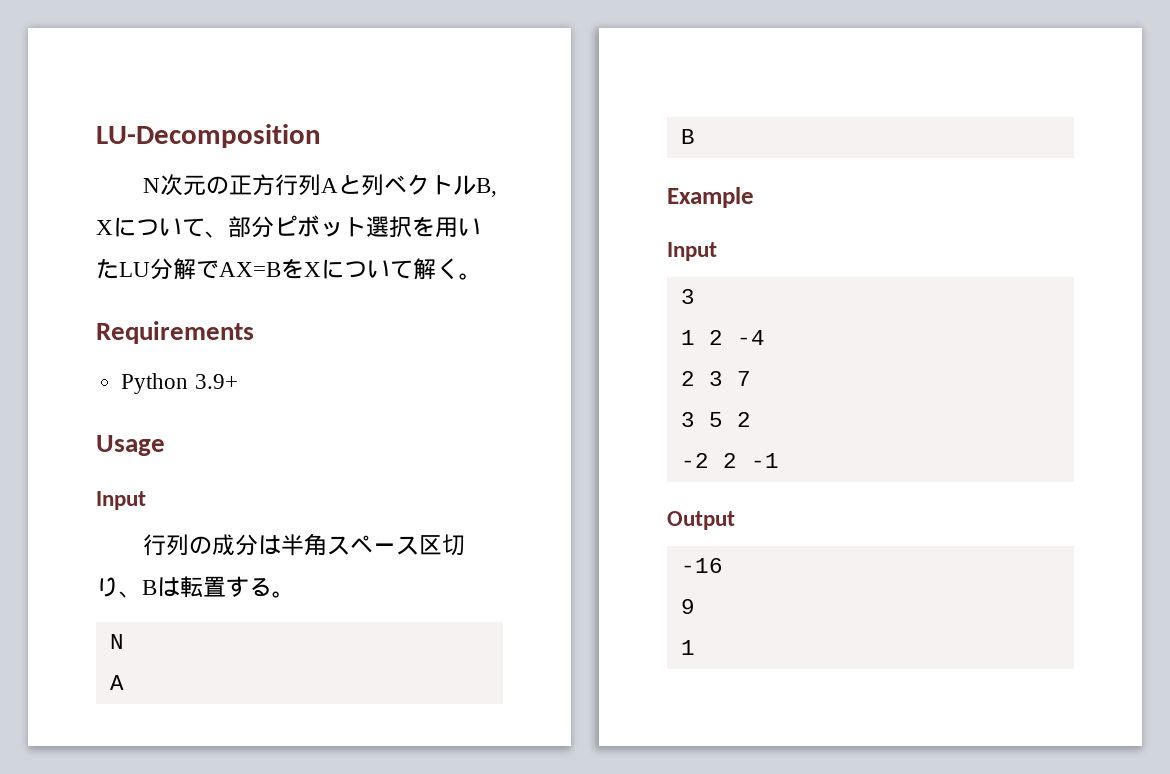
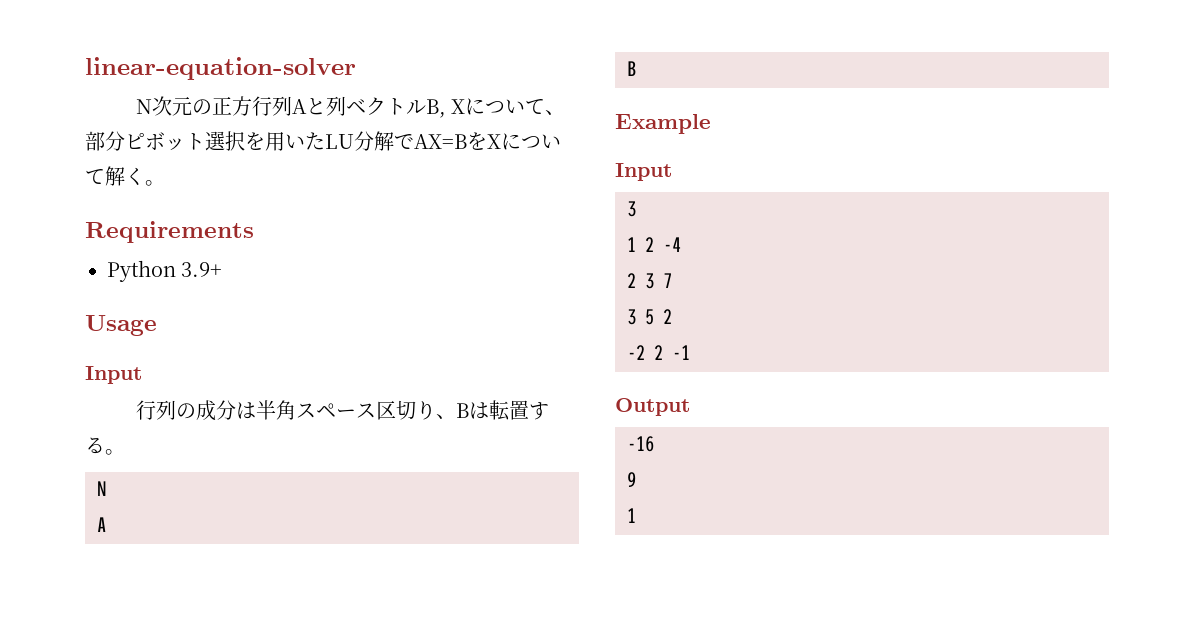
- LU-Decomposition
+ linear-equation-solver

